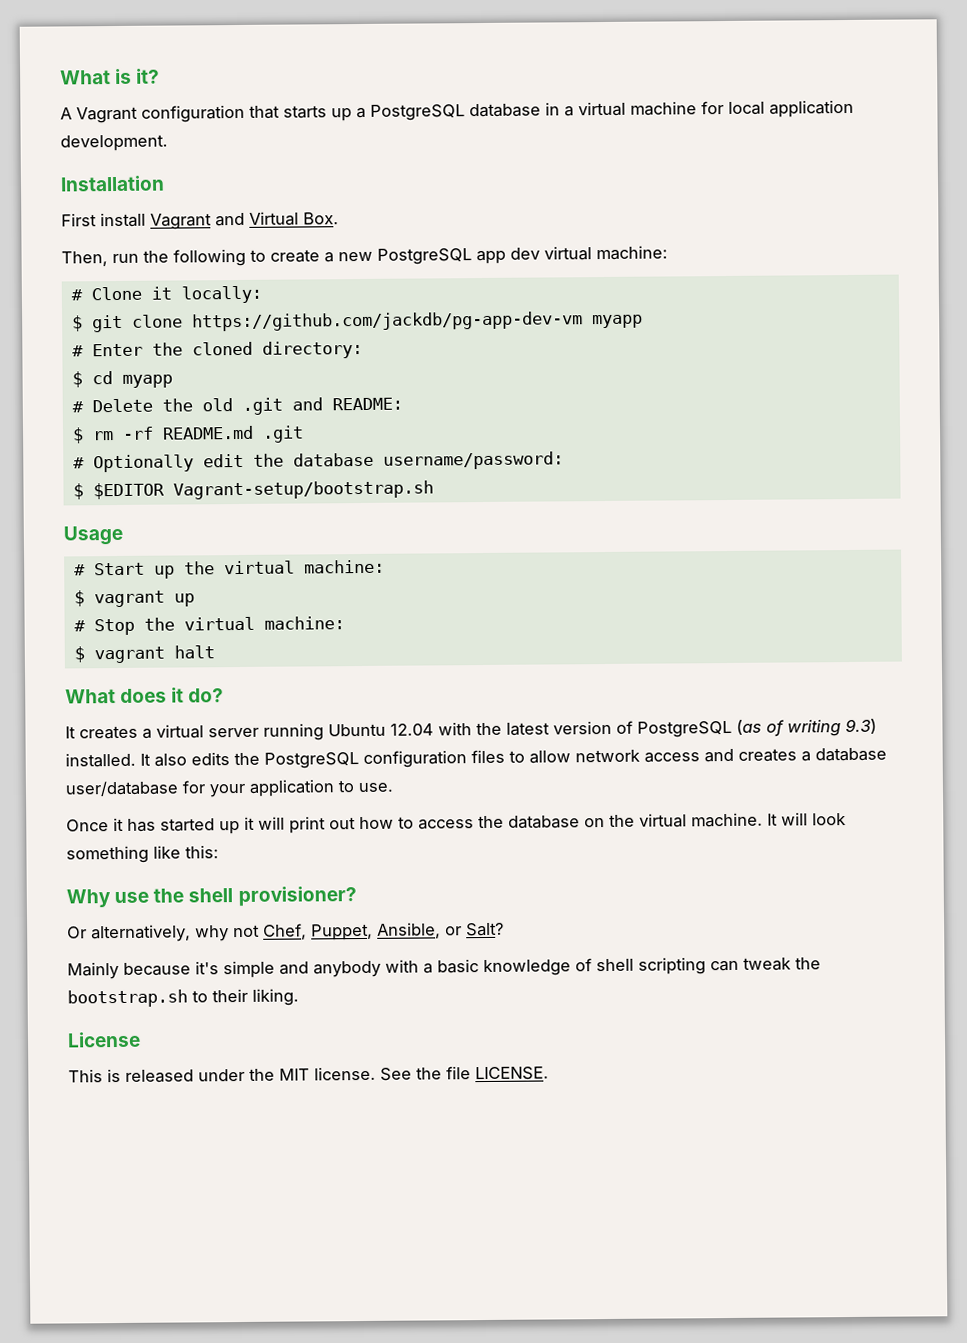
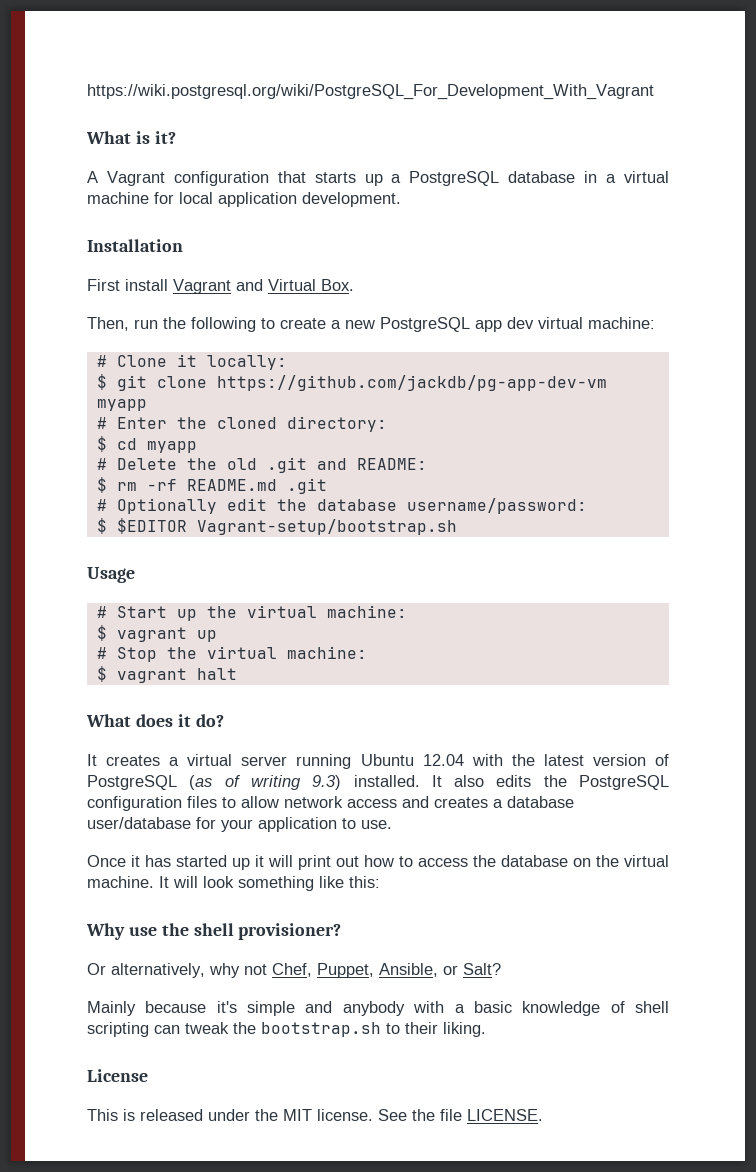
+ https://wiki.postgresql.org/wiki/PostgreSQL_For_Development_With_Vagrant

